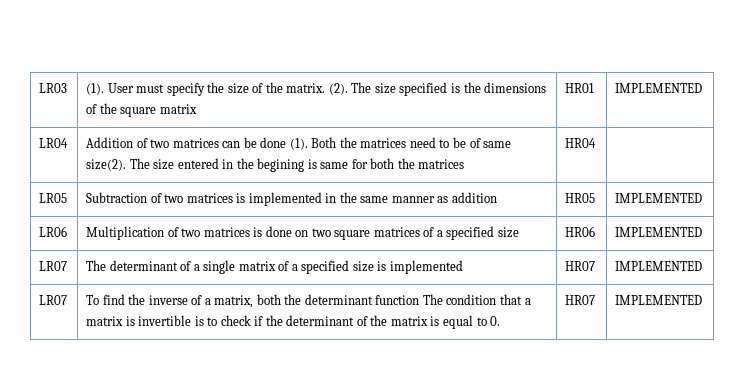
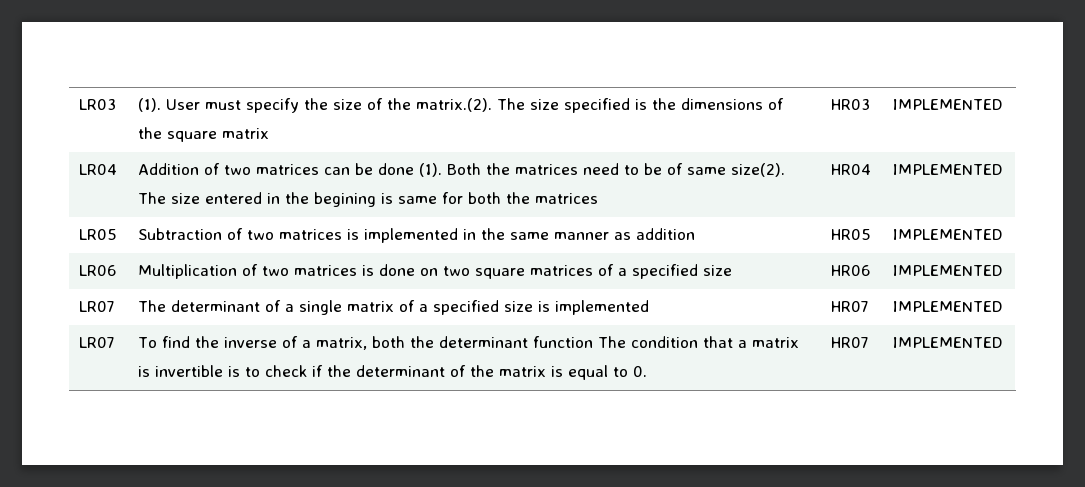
- LR03 | (1). User must specify the size of the matrix. (2). The size specified is the dimensions of the square matrix | HR01 | IMPLEMENTED
+ LR03 | (1). User must specify the size of the matrix.(2). The size specified is the dimensions of the square matrix | HR03 | IMPLEMENTED
- LR04 | Addition of two matrices can be done (1). Both the matrices need to be of same size(2). The size entered in the begining is same for both the matrices | HR04 |
+ LR04 | Addition of two matrices can be done (1). Both the matrices need to be of same size(2). The size entered in the begining is same for both the matrices | HR04 | IMPLEMENTED

